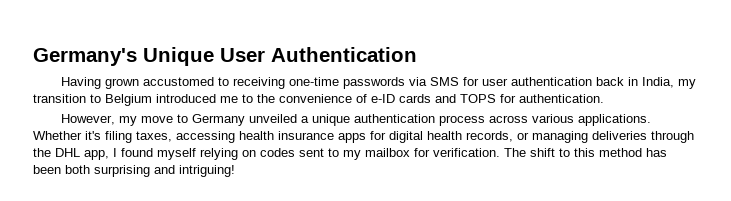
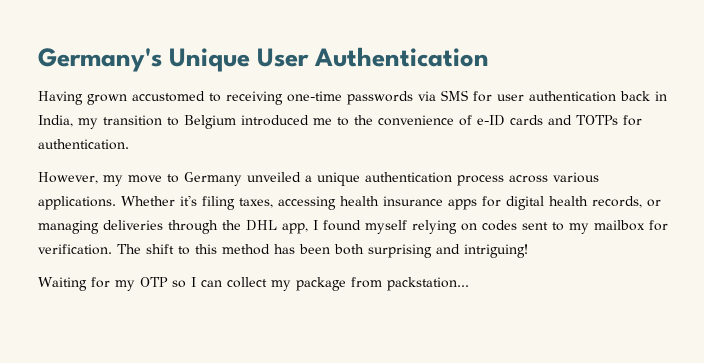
- Having grown accustomed to receiving one-time passwords via SMS for user authentication back in India, my transition to Belgium introduced me to the convenience of e-ID cards and TOPS for authentication.
+ Having grown accustomed to receiving one-time passwords via SMS for user authentication back in India, my transition to Belgium introduced me to the convenience of e-ID cards and TOTPs for authentication.
+ Waiting for my OTP so I can collect my package from packstation...

